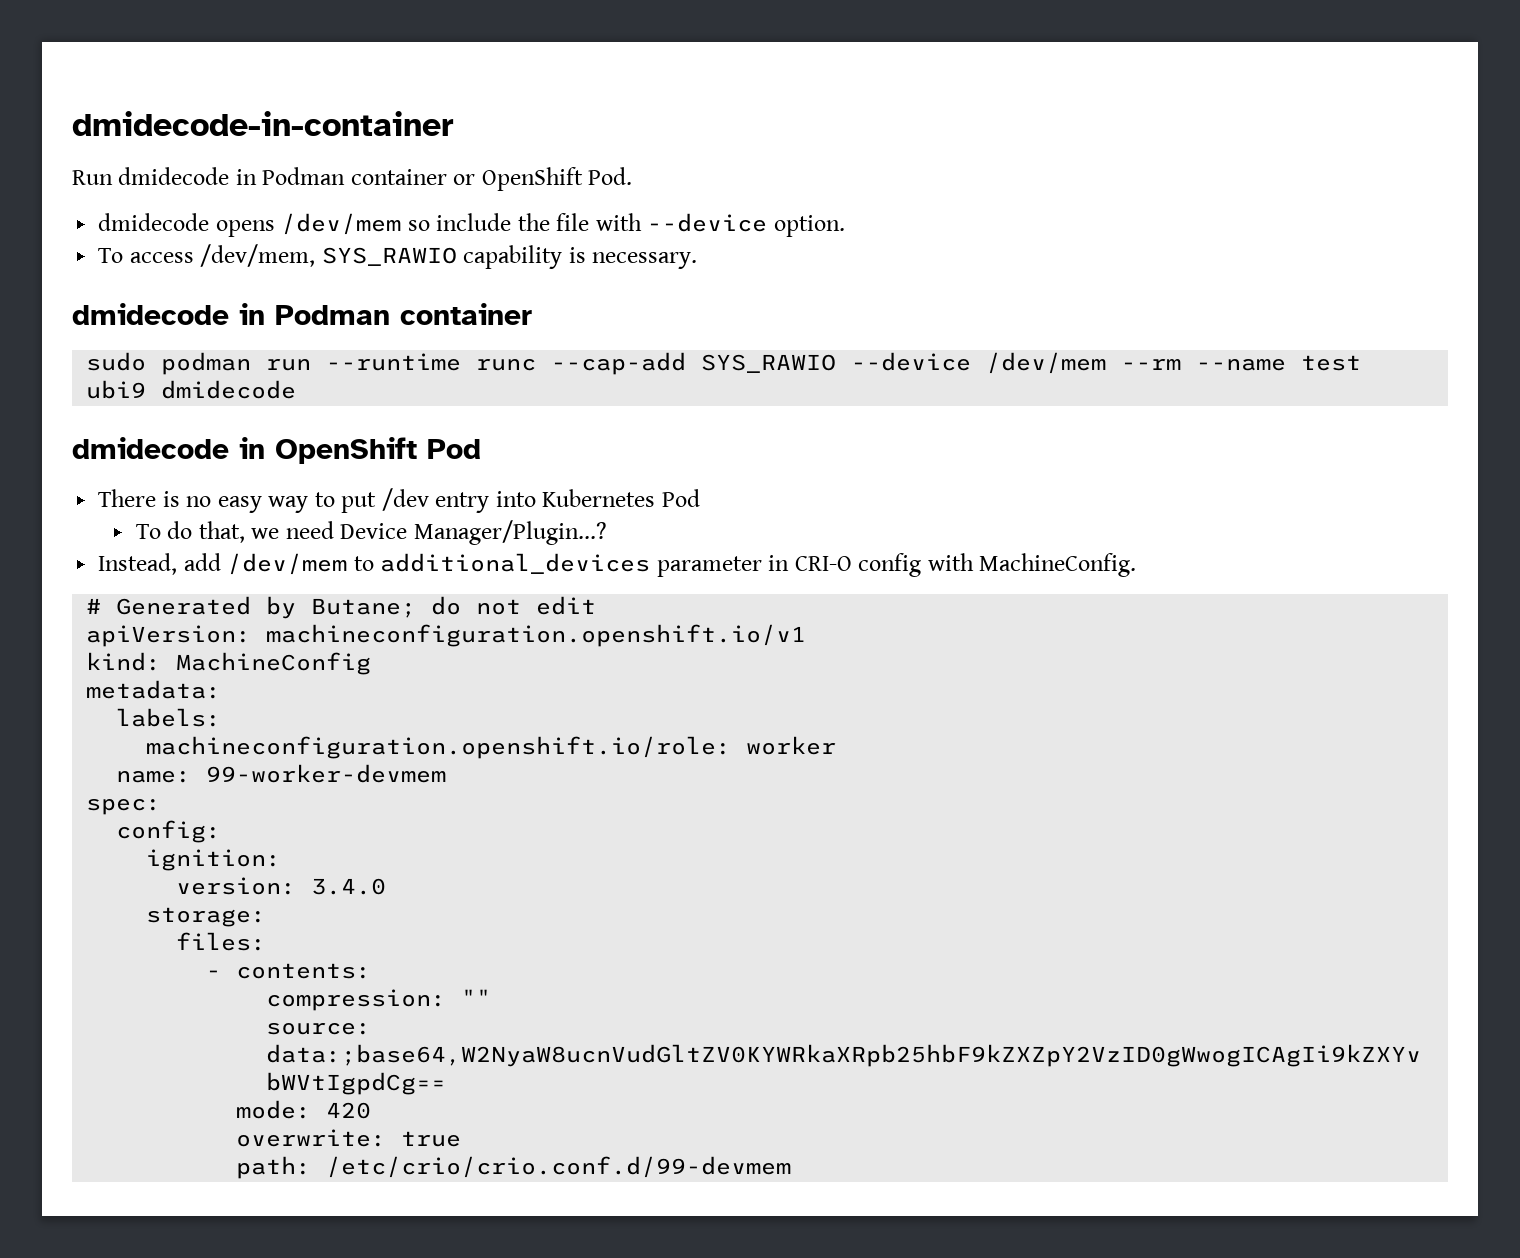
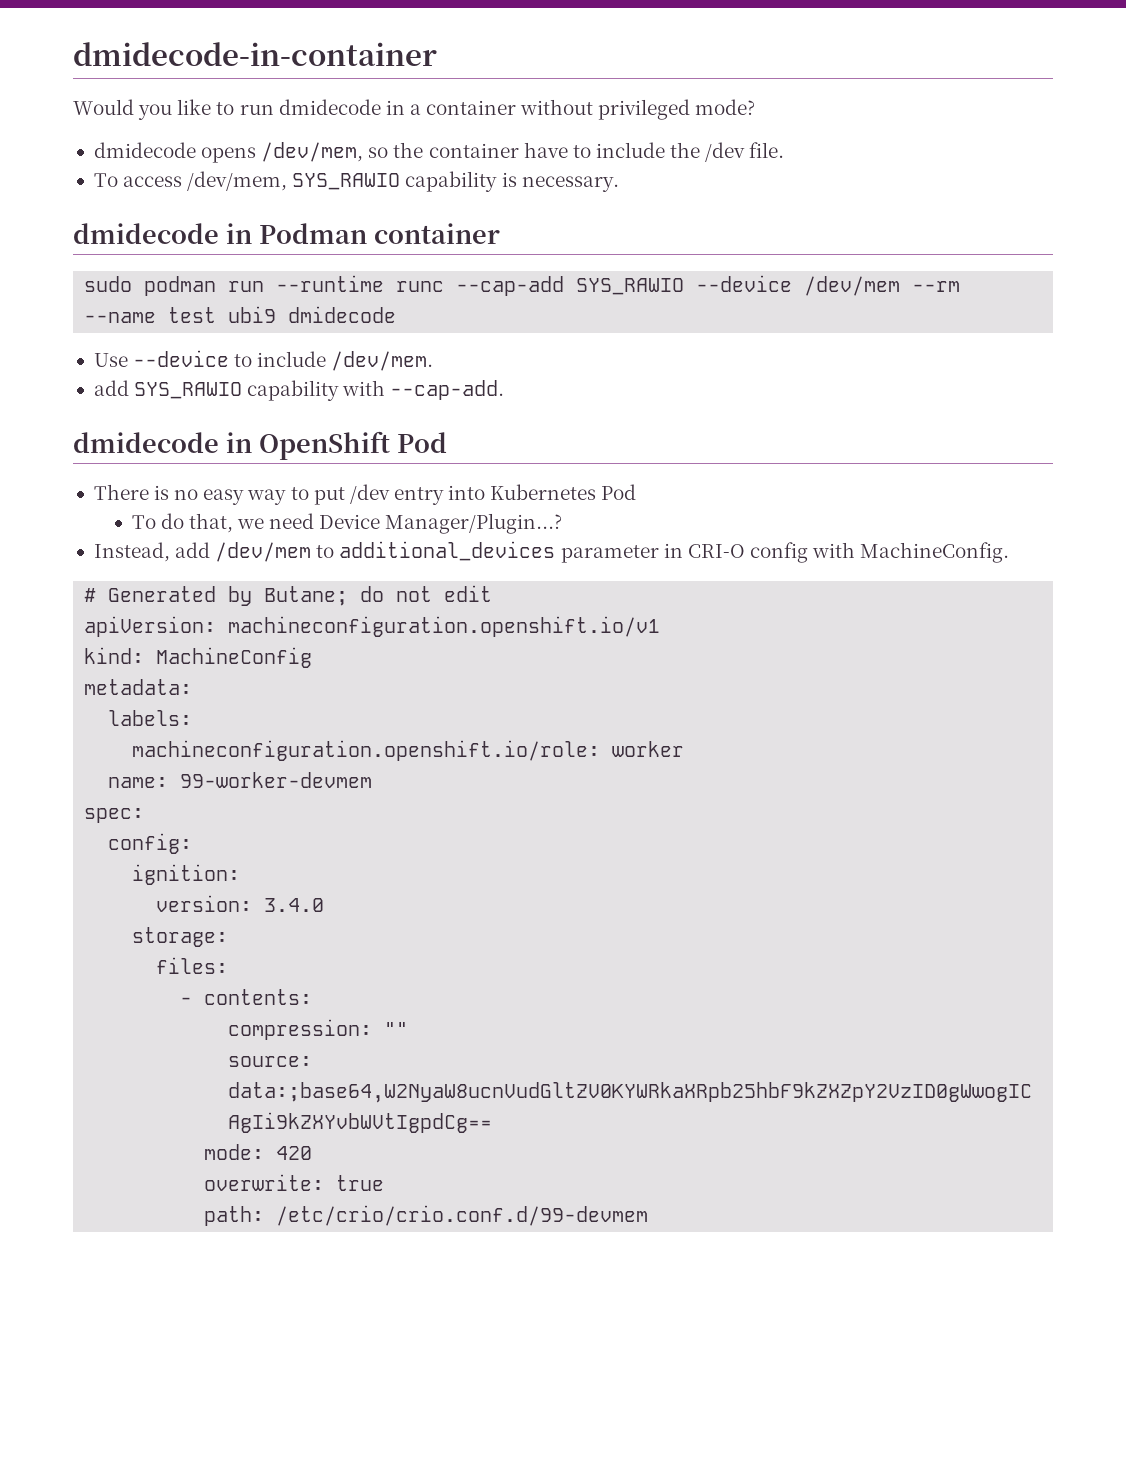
- Run dmidecode in Podman container or OpenShift Pod.
- dmidecode opens /dev/mem so include the file with --device option.
+ Would you like to run dmidecode in a container without privileged mode?
+ dmidecode opens /dev/mem, so the container have to include the /dev file.
+ Use --device to include /dev/mem.
+ add SYS_RAWIO capability with --cap-add.

